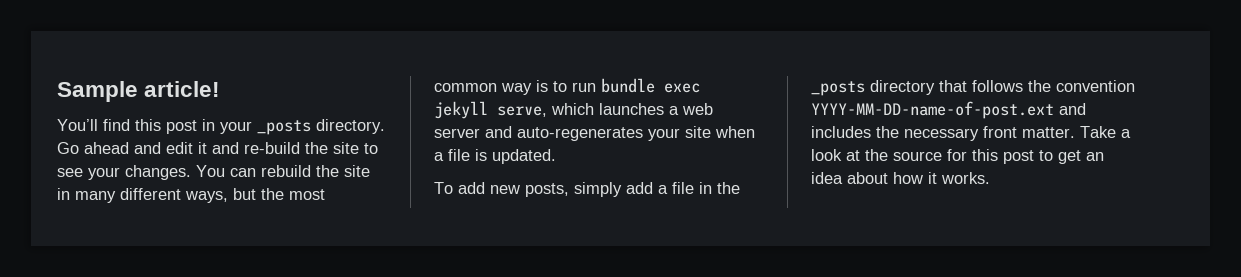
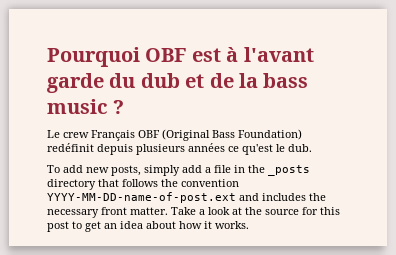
- Sample article!
- You’ll find this post in your _posts directory. Go ahead and edit it and re-build the site to see your changes. You can rebuild the site in many different ways, but the most common way is to run bundle exec jekyll serve, which launches a web server and auto-regenerates your site when a file is updated.
+ Pourquoi OBF est à l'avant garde du dub et de la bass music ?
+ Le crew Français OBF (Original Bass Foundation) redéfinit depuis plusieurs années ce qu'est le dub.

